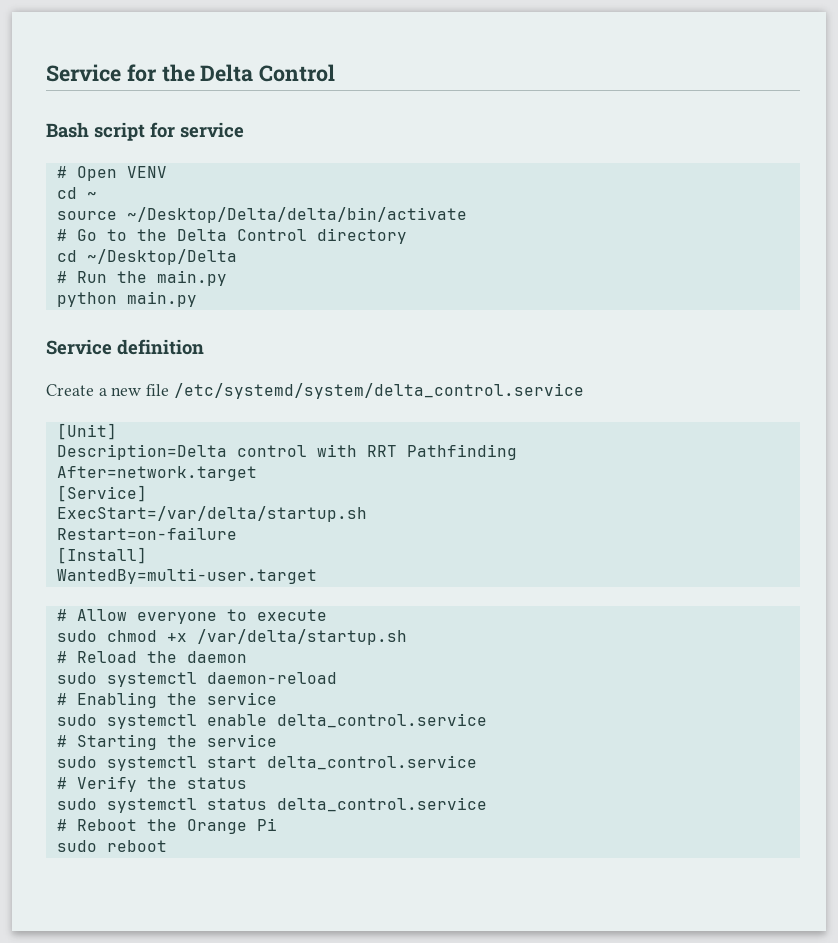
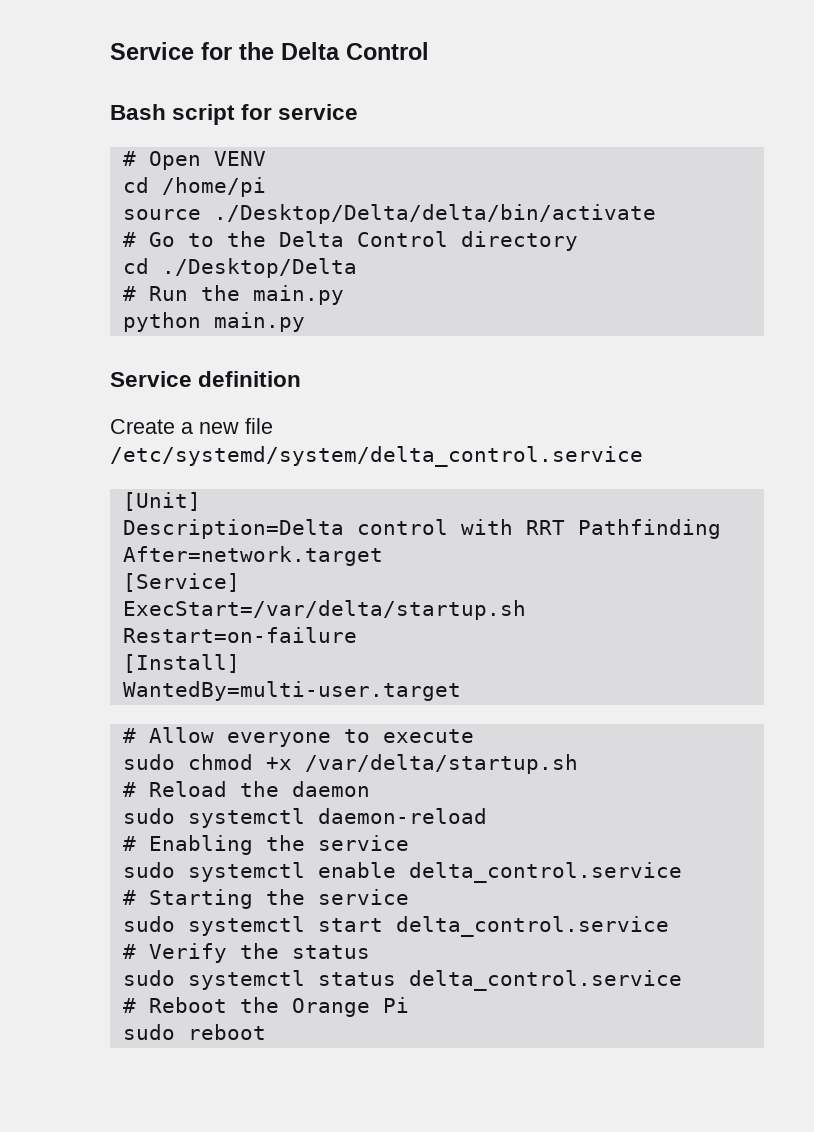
- cd ~
+ cd /home/pi
- source ~/Desktop/Delta/delta/bin/activate
+ source ./Desktop/Delta/delta/bin/activate
- cd ~/Desktop/Delta
+ cd ./Desktop/Delta

